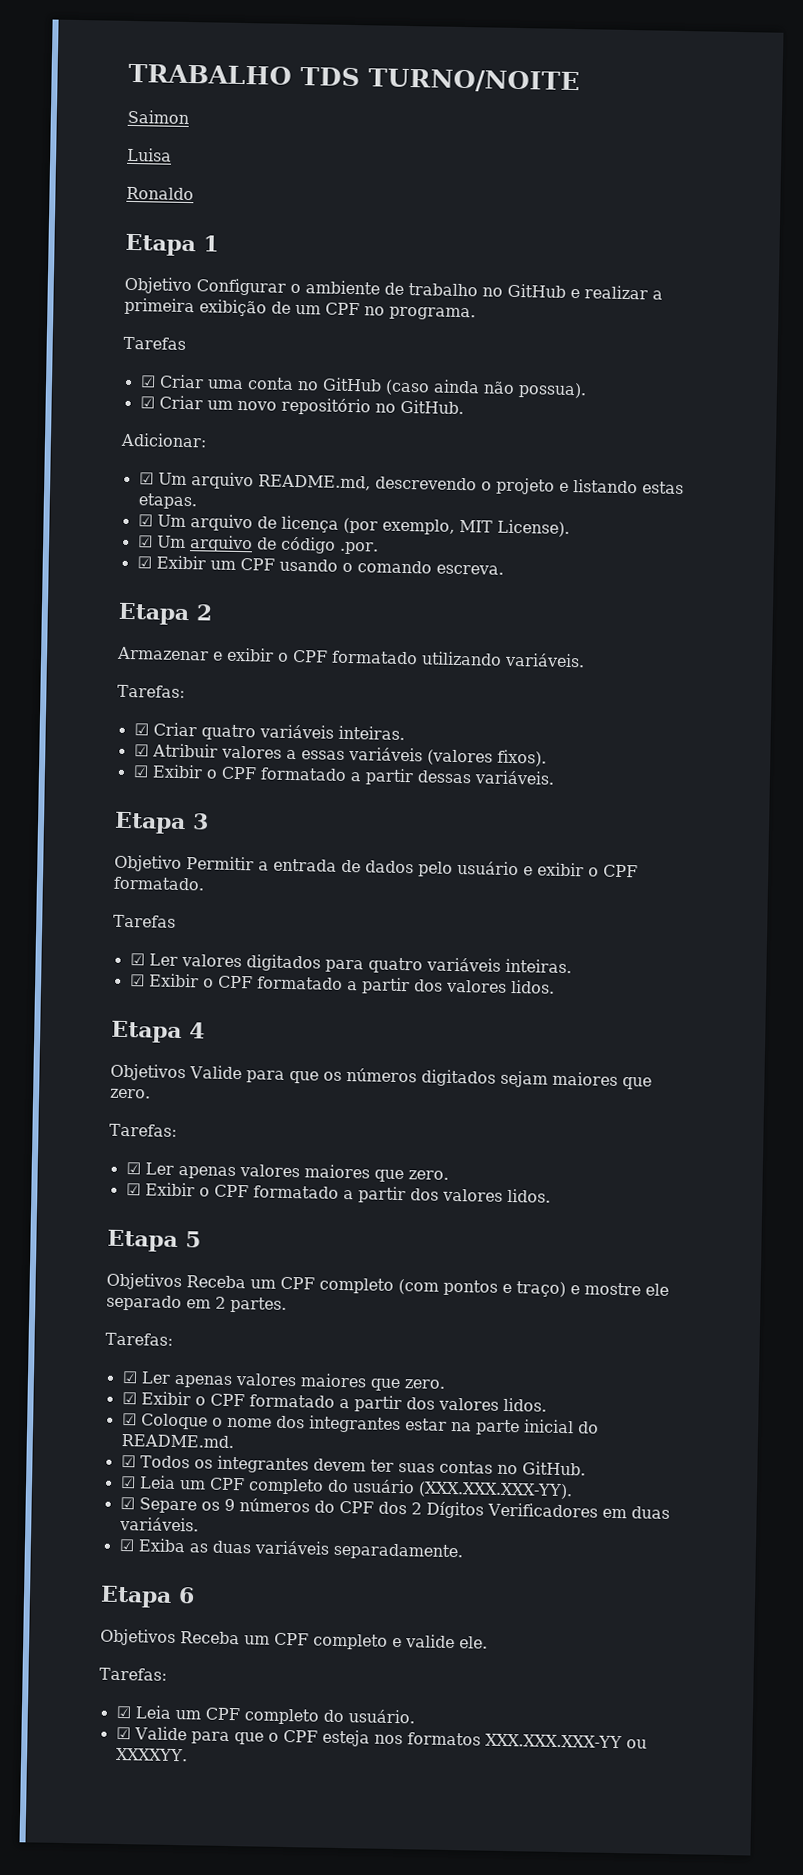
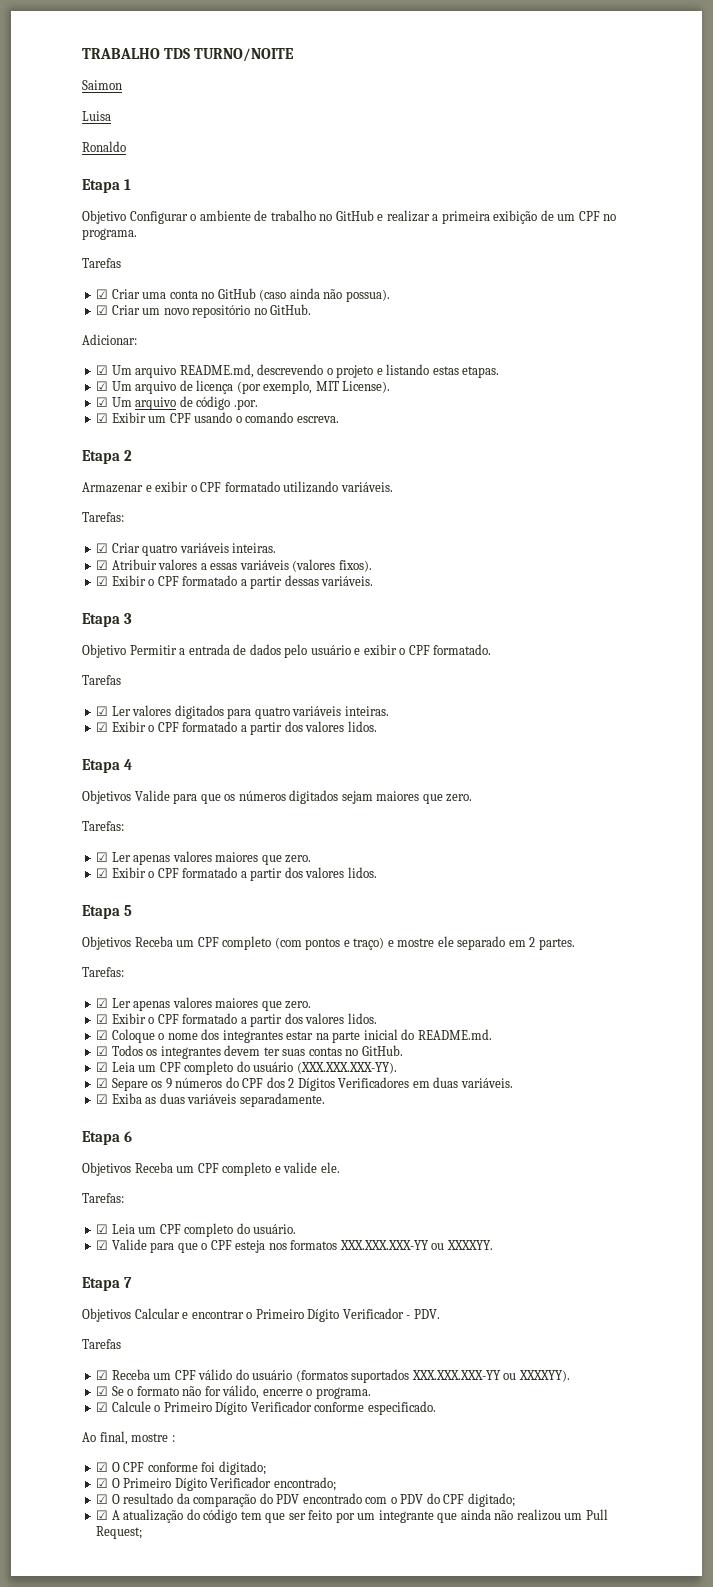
+ Etapa 7
+ Objetivos Calcular e encontrar o Primeiro Dígito Verificador - PDV.
+ Tarefas
+ ☑ Receba um CPF válido do usuário (formatos suportados XXX.XXX.XXX-YY ou XXXXYY).
+ ☑ Se o formato não for válido, encerre o programa.
+ ☑ Calcule o Primeiro Dígito Verificador conforme especificado.
+ Ao final, mostre :
+ ☑ O CPF conforme foi digitado;
+ ☑ O Primeiro Dígito Verificador encontrado;
+ ☑ O resultado da comparação do PDV encontrado com o PDV do CPF digitado;
+ ☑ A atualização do código tem que ser feito por um integrante que ainda não realizou um Pull Request;

